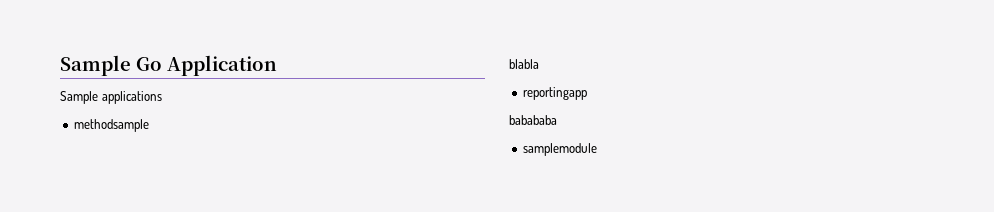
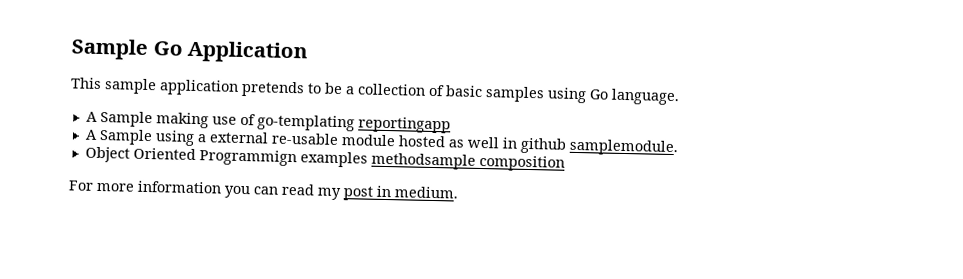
- Sample applications
- methodsample
- blabla
- reportingapp
- babababa
- samplemodule
+ This sample application pretends to be a collection of basic samples using Go language.
+ A Sample making use of go-templating reportingapp
+ A Sample using a external re-usable module hosted as well in github samplemodule.
+ Object Oriented Programmign examples methodsample composition
+ For more information you can read my post in medium.

